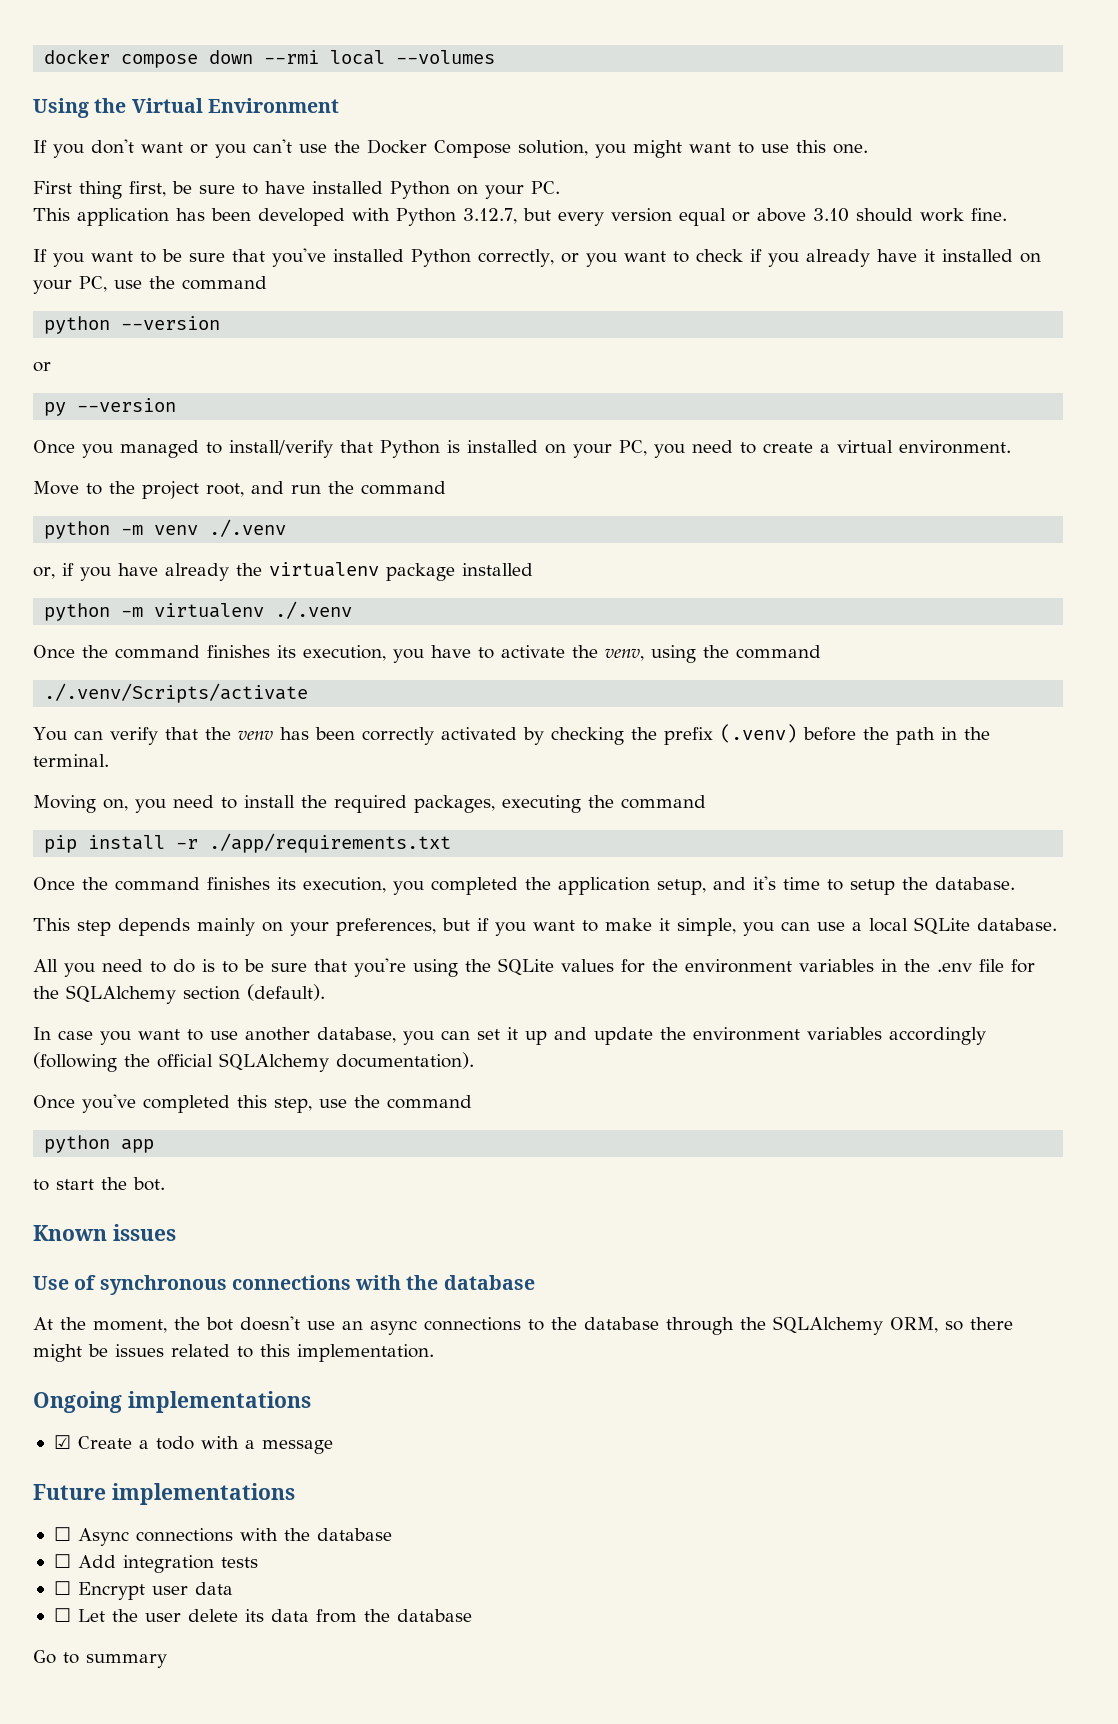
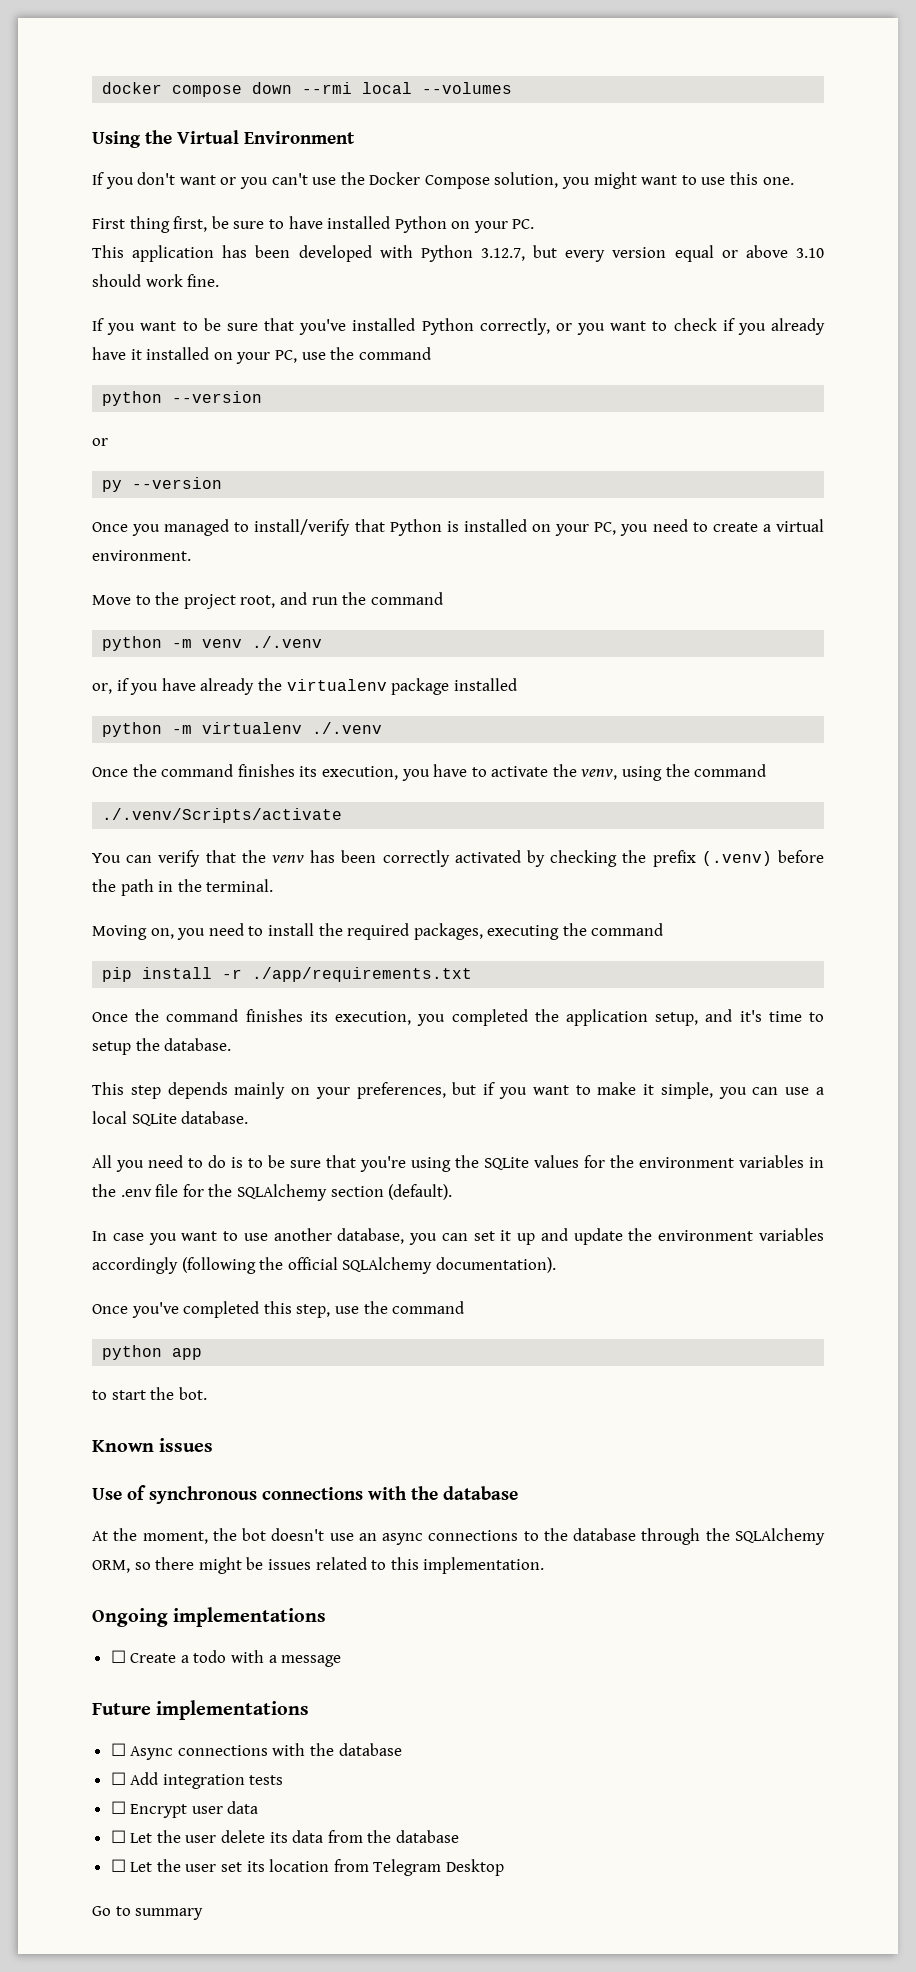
- ☑ Create a todo with a message
+ ☐ Create a todo with a message
+ ☐ Let the user set its location from Telegram Desktop

